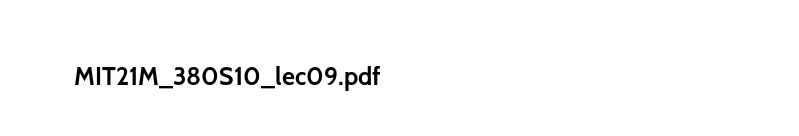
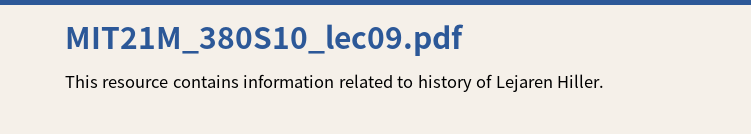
+ This resource contains information related to history of Lejaren Hiller.

